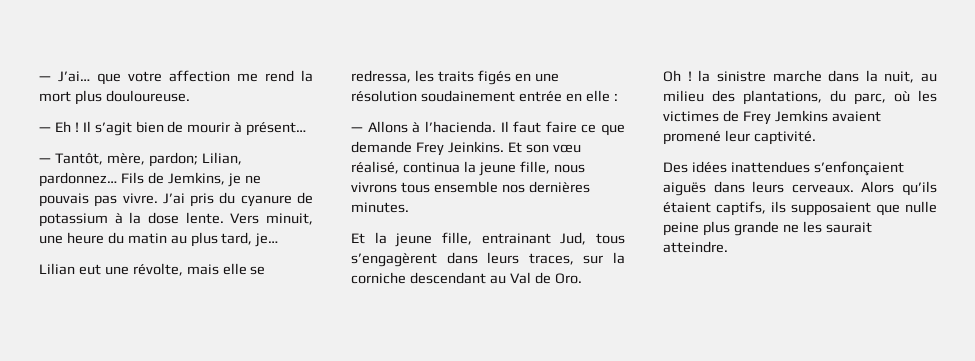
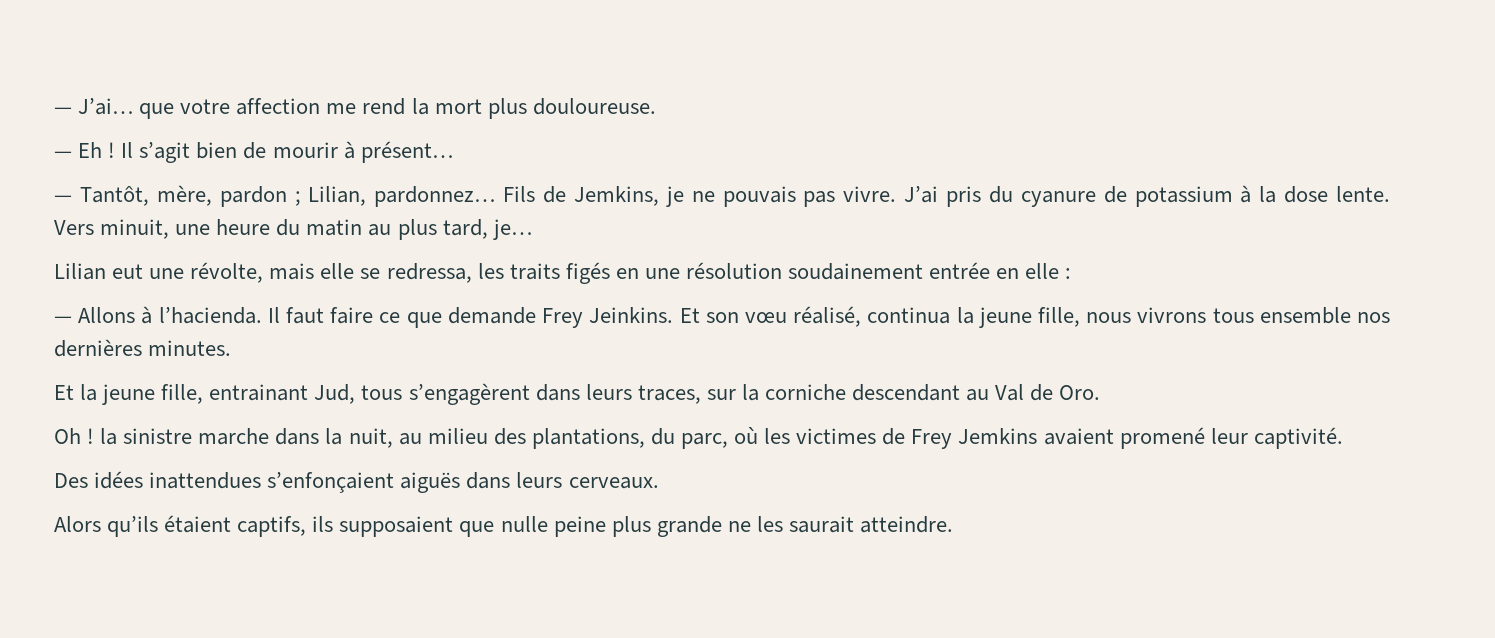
- — Tantôt, mère, pardon; Lilian, pardonnez…
+ — Tantôt, mère, pardon ; Lilian, pardonnez…
- Des idées inattendues s’enfonçaient aiguës dans leurs cerveaux. Alors qu’ils étaient captifs, ils supposaient que nulle peine plus grande ne les saurait atteindre.
+ Des idées inattendues s’enfonçaient aiguës dans leurs cerveaux.
+ Alors qu’ils étaient captifs, ils supposaient que nulle peine plus grande ne les saurait atteindre.

